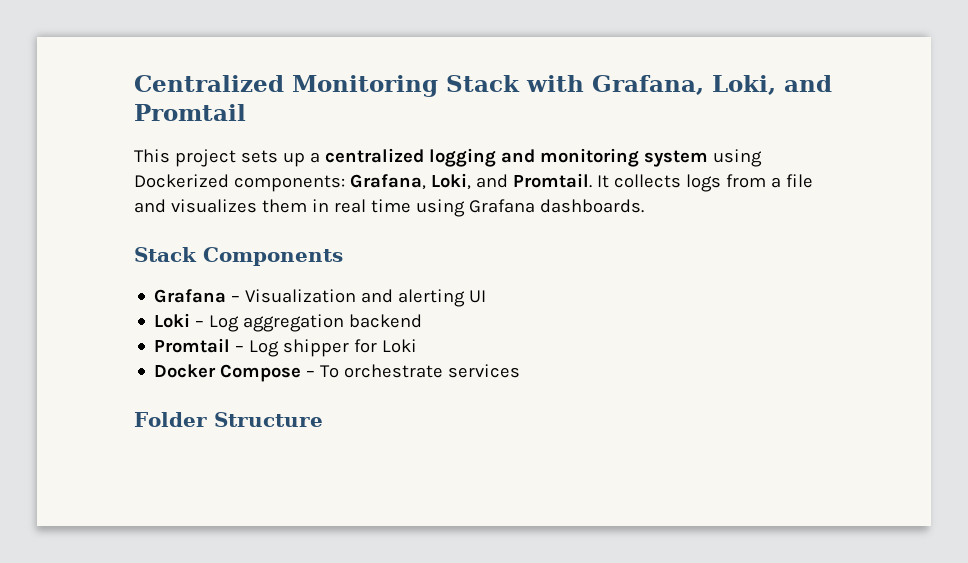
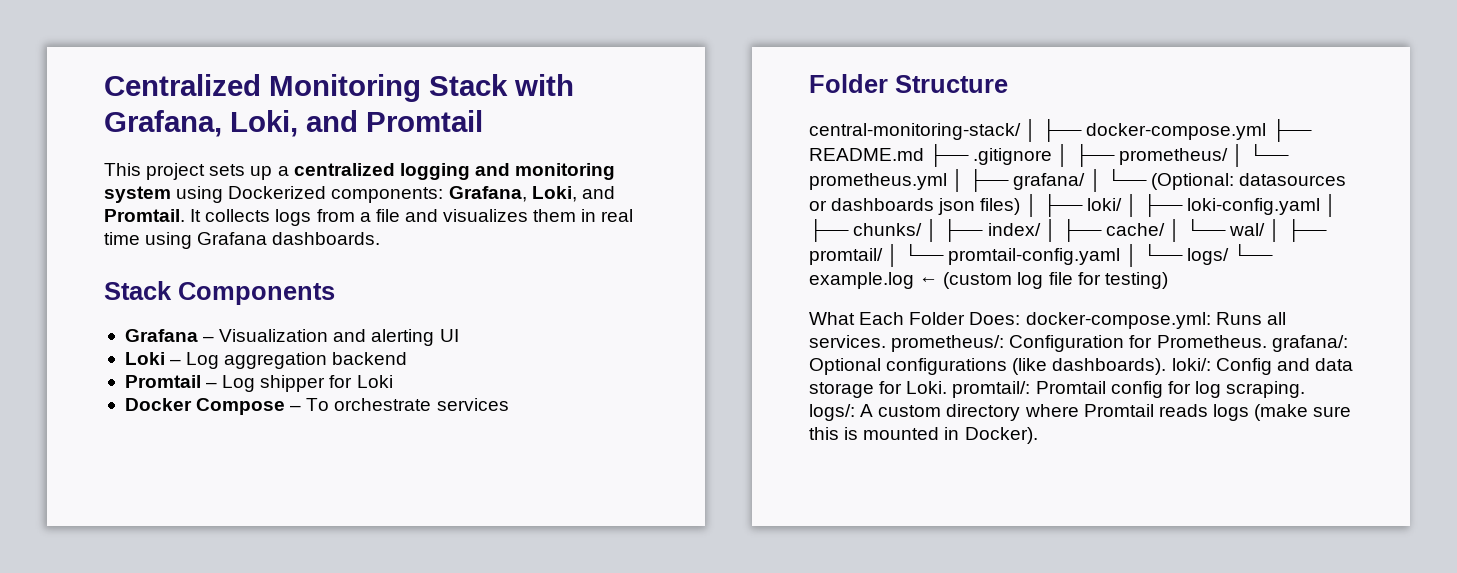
+ central-monitoring-stack/ │ ├── docker-compose.yml ├── README.md ├── .gitignore │ ├── prometheus/ │ └── prometheus.yml │ ├── grafana/ │ └── (Optional: datasources or dashboards json files) │ ├── loki/ │ ├── loki-config.yaml │ ├── chunks/ │ ├── index/ │ ├── cache/ │ └── wal/ │ ├── promtail/ │ └── promtail-config.yaml │ └── logs/ └── example.log ← (custom log file for testing)
+ What Each Folder Does: docker-compose.yml: Runs all services. prometheus/: Configuration for Prometheus. grafana/: Optional configurations (like dashboards). loki/: Config and data storage for Loki. promtail/: Promtail config for log scraping. logs/: A custom directory where Promtail reads logs (make sure this is mounted in Docker).

